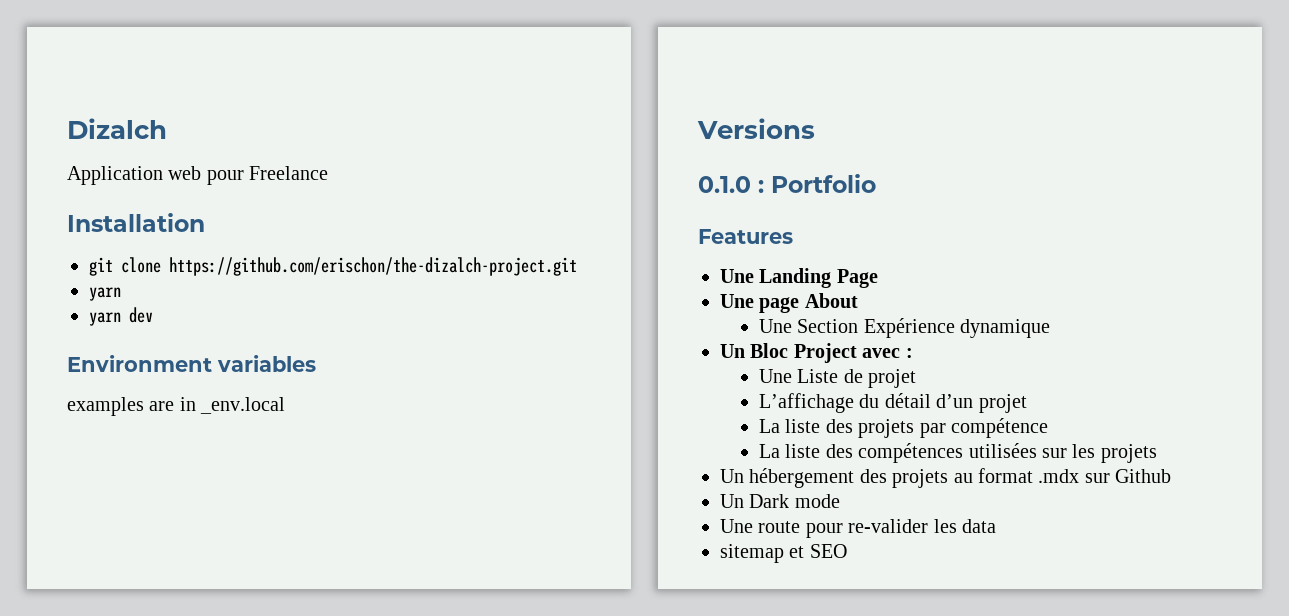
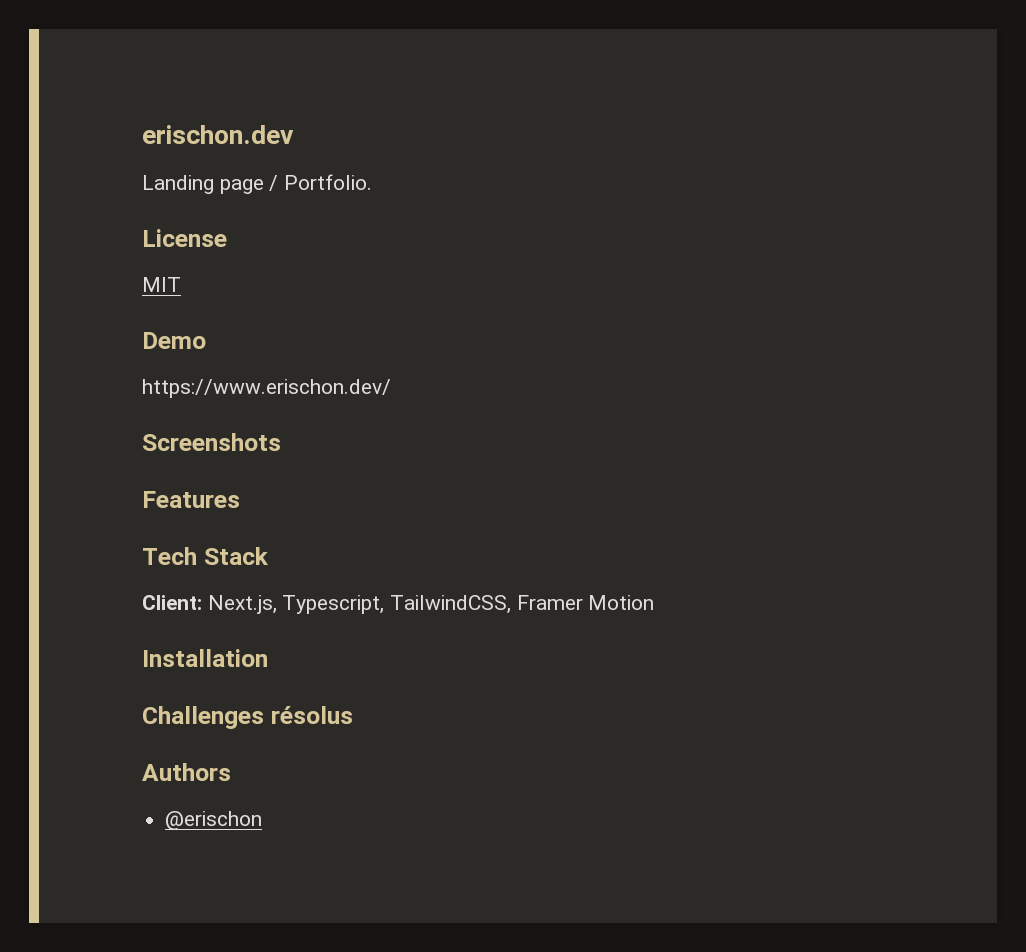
- Dizalch
- Application web pour Freelance
+ erischon.dev
+ Landing page / Portfolio.
+ License
+ MIT
+ Demo
+ https://www.erischon.dev/
+ Screenshots
+ Features
+ Tech Stack
+ Client: Next.js, Typescript, TailwindCSS, Framer Motion
  Installation
- git clone https://github.com/erischon/the-dizalch-project.git
- yarn
- yarn dev
- Environment variables
- examples are in _env.local
- Versions
- 0.1.0 : Portfolio
- Features
- Une Landing Page
- Une page About
- Une Section Expérience dynamique
- Un Bloc Project avec :
- Une Liste de projet
- L’affichage du détail d’un projet
- La liste des projets par compétence
- La liste des compétences utilisées sur les projets
- Un hébergement des projets au format .mdx sur Github
- Un Dark mode
- Une route pour re-valider les data
- sitemap et SEO
+ Challenges résolus
+ Authors
+ @erischon

